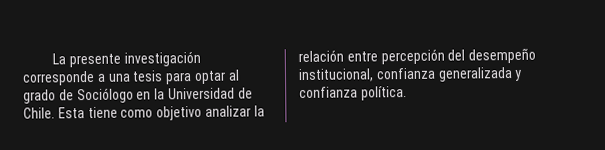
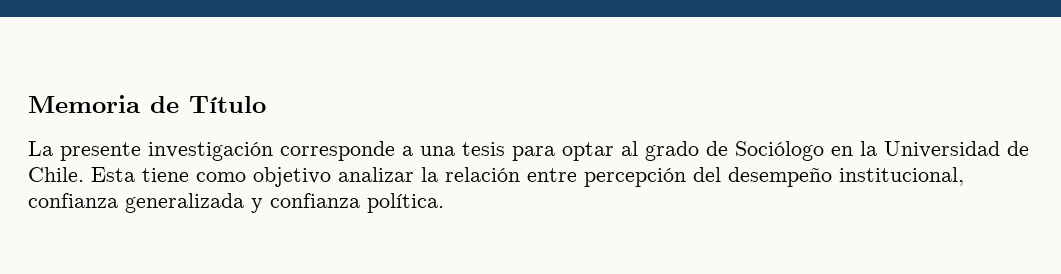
+ Memoria de Título

